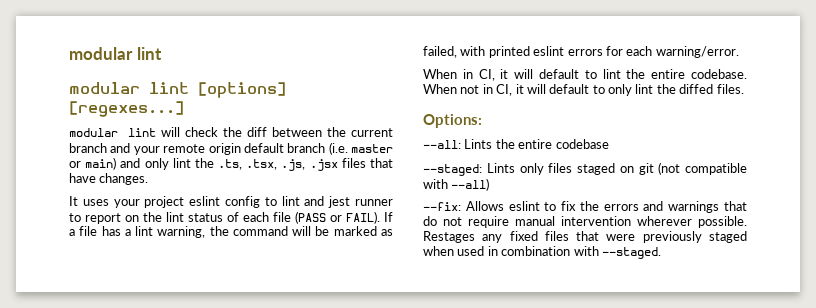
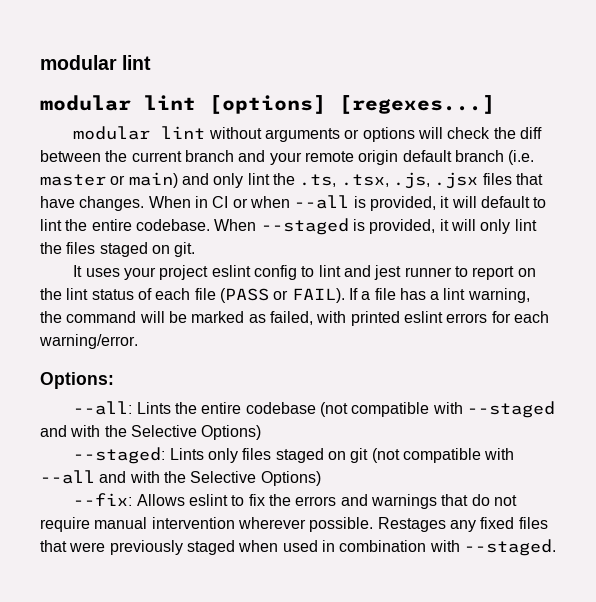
- modular lint will check the diff between the current branch and your remote origin default branch (i.e. master or main) and only lint the .ts, .tsx, .js, .jsx files that have changes.
+ modular lint without arguments or options will check the diff between the current branch and your remote origin default branch (i.e. master or main) and only lint the .ts, .tsx, .js, .jsx files that have changes. When in CI or when --all is provided, it will default to lint the entire codebase. When --staged is provided, it will only lint the files staged on git.
- When in CI, it will default to lint the entire codebase. When not in CI, it will default to only lint the diffed files.
- --all: Lints the entire codebase
+ --all: Lints the entire codebase (not compatible with --staged and with the Selective Options)
- --staged: Lints only files staged on git (not compatible with --all)
+ --staged: Lints only files staged on git (not compatible with --all and with the Selective Options)

